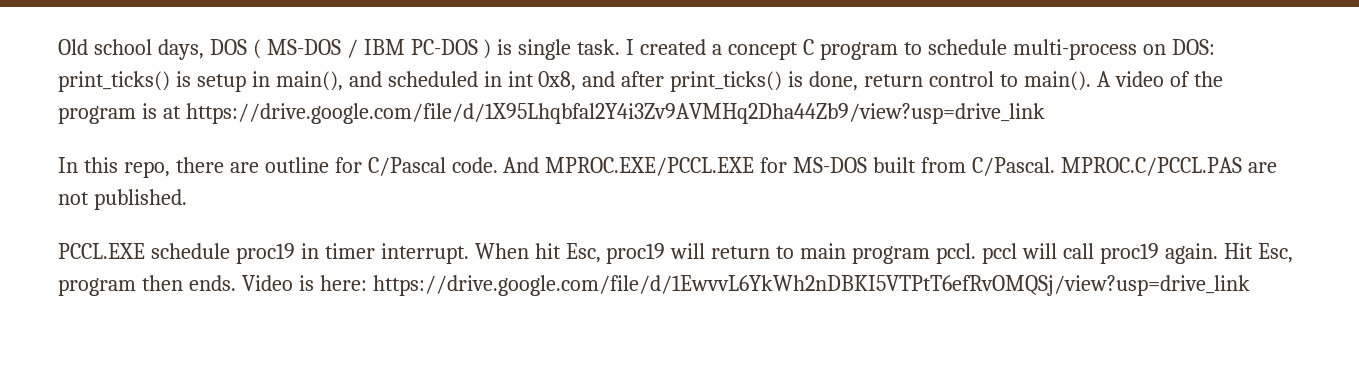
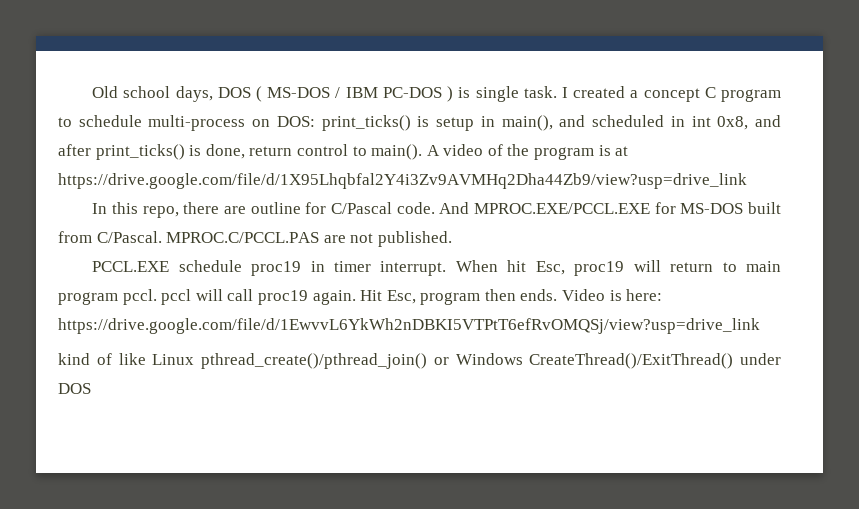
+ kind of like Linux pthread_create()/pthread_join() or Windows CreateThread()/ExitThread() under DOS

